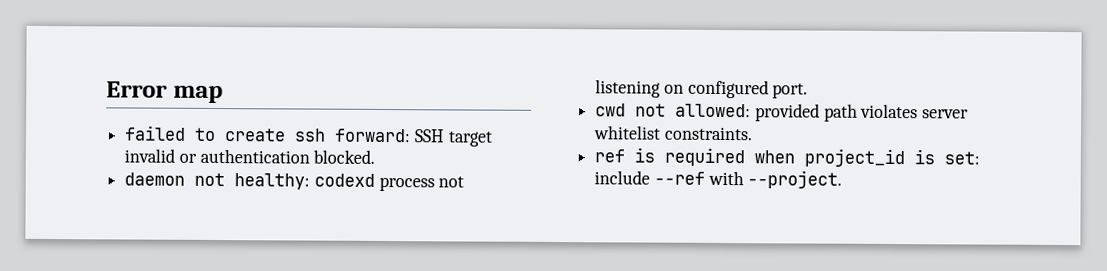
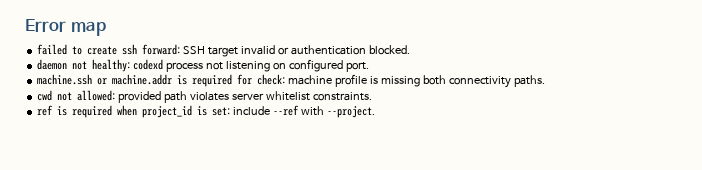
+ machine.ssh or machine.addr is required for check: machine profile is missing both connectivity paths.

